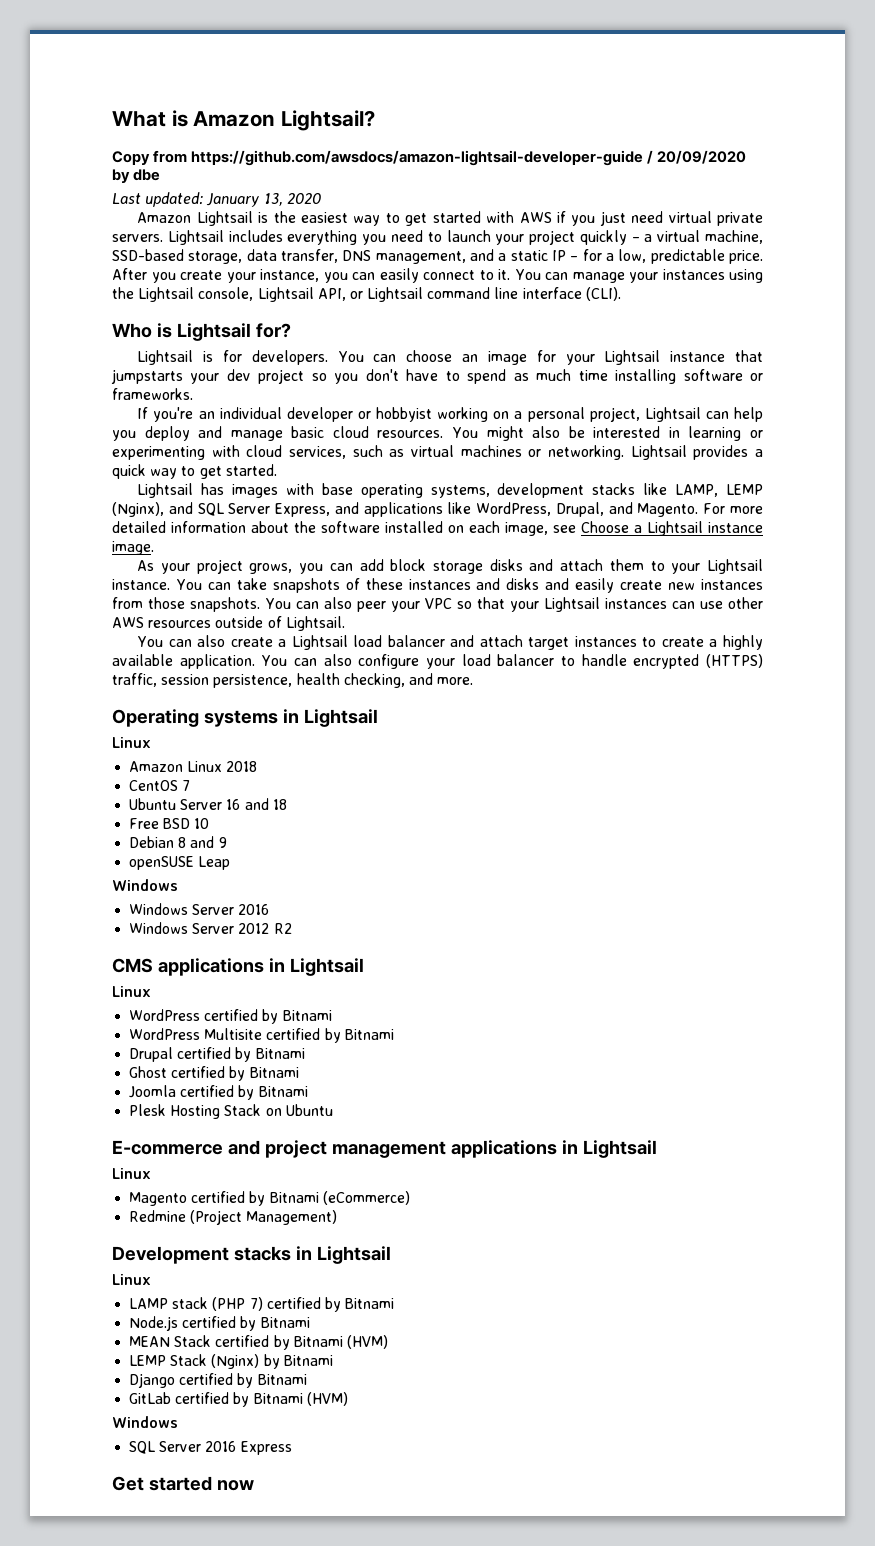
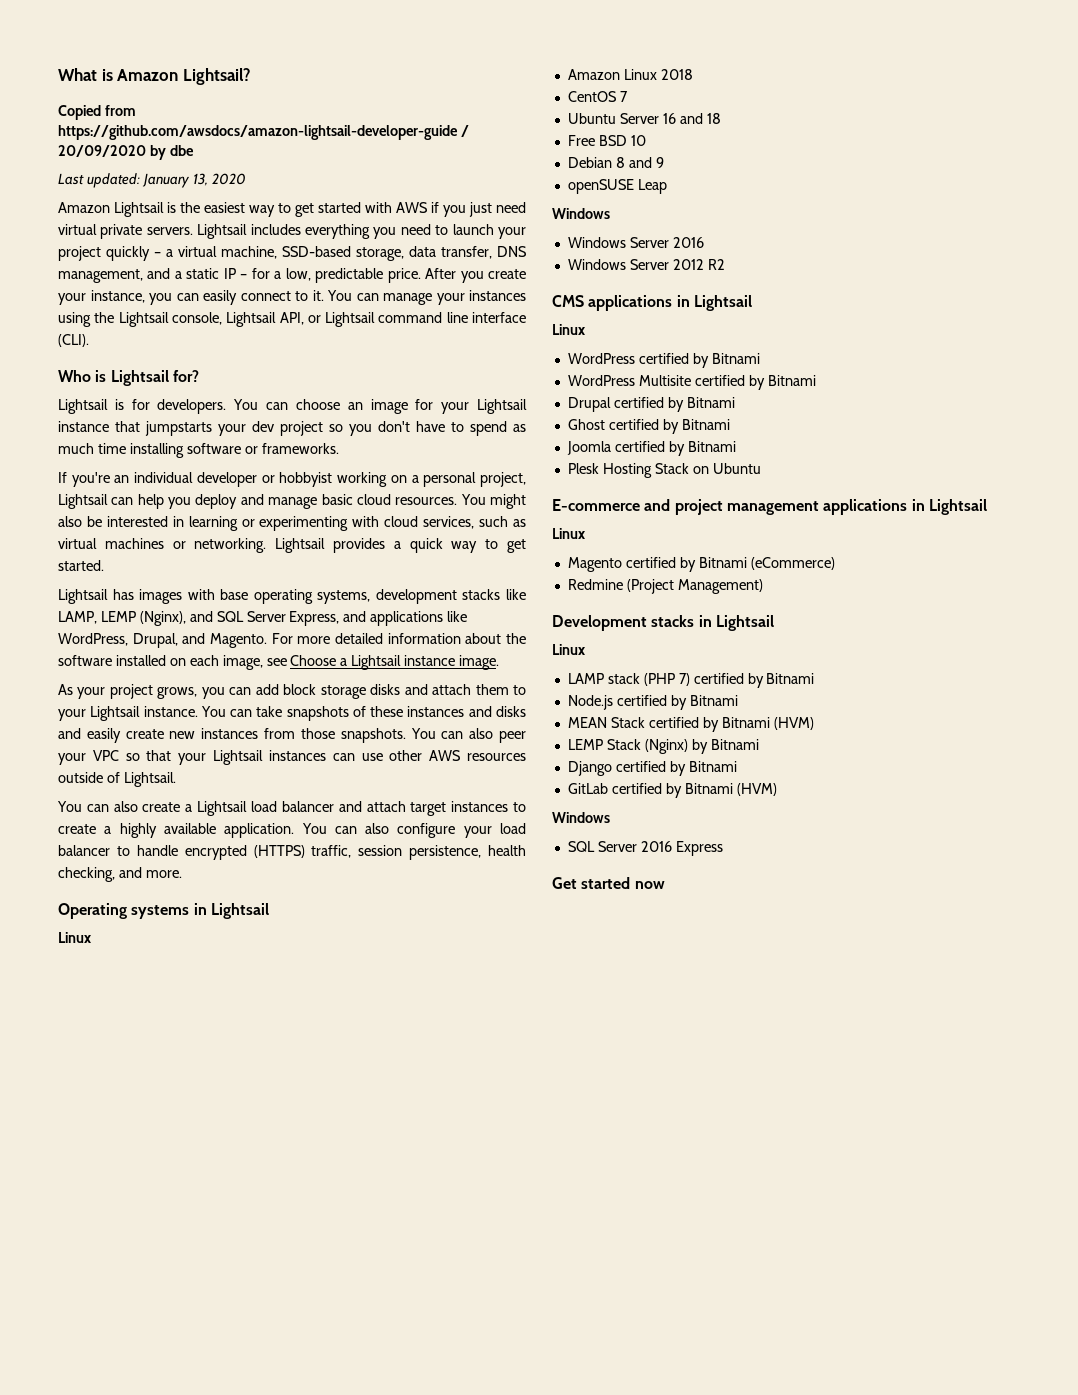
- Copy from https://github.com/awsdocs/amazon-lightsail-developer-guide / 20/09/2020 by dbe
+ Copied from https://github.com/awsdocs/amazon-lightsail-developer-guide / 20/09/2020 by dbe

